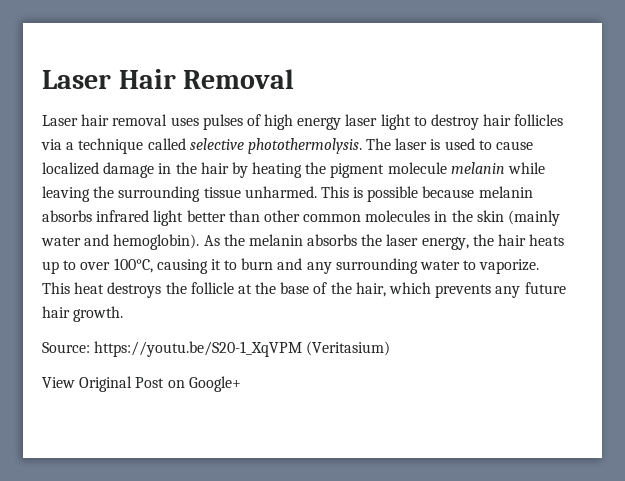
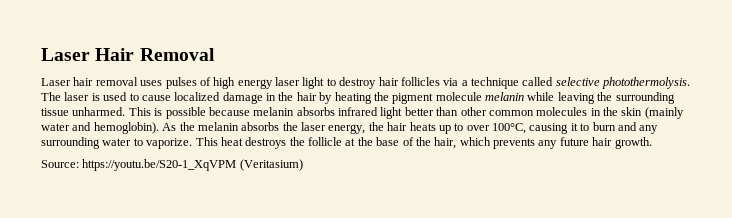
- View Original Post on Google+

